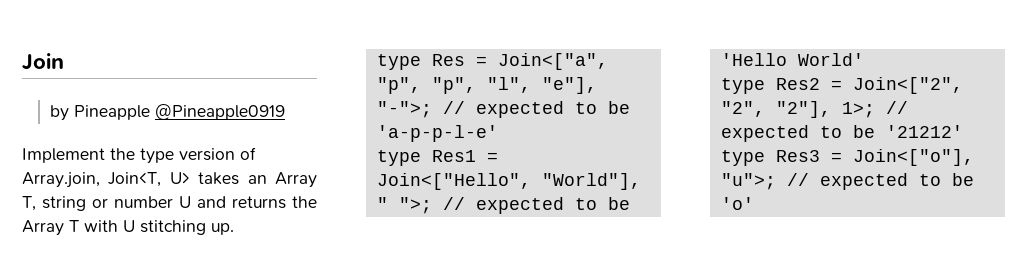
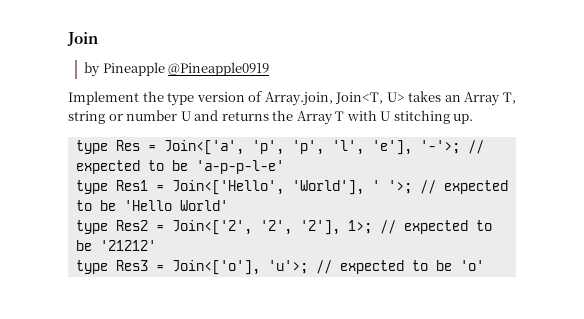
- type Res = Join<["a", "p", "p", "l", "e"], "-">; // expected to be 'a-p-p-l-e'
+ type Res = Join<['a', 'p', 'p', 'l', 'e'], '-'>; // expected to be 'a-p-p-l-e'
- type Res1 = Join<["Hello", "World"], " ">; // expected to be 'Hello World'
+ type Res1 = Join<['Hello', 'World'], ' '>; // expected to be 'Hello World'
- type Res2 = Join<["2", "2", "2"], 1>; // expected to be '21212'
+ type Res2 = Join<['2', '2', '2'], 1>; // expected to be '21212'
- type Res3 = Join<["o"], "u">; // expected to be 'o'
+ type Res3 = Join<['o'], 'u'>; // expected to be 'o'

